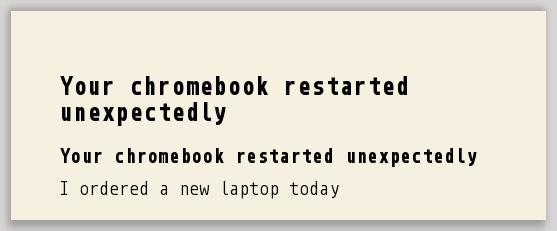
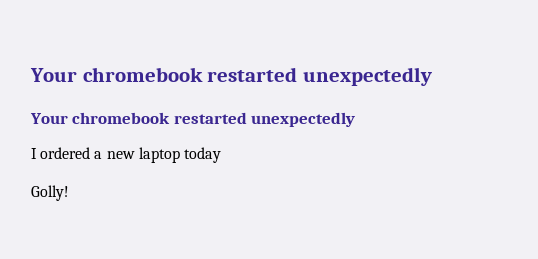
+ Golly!

